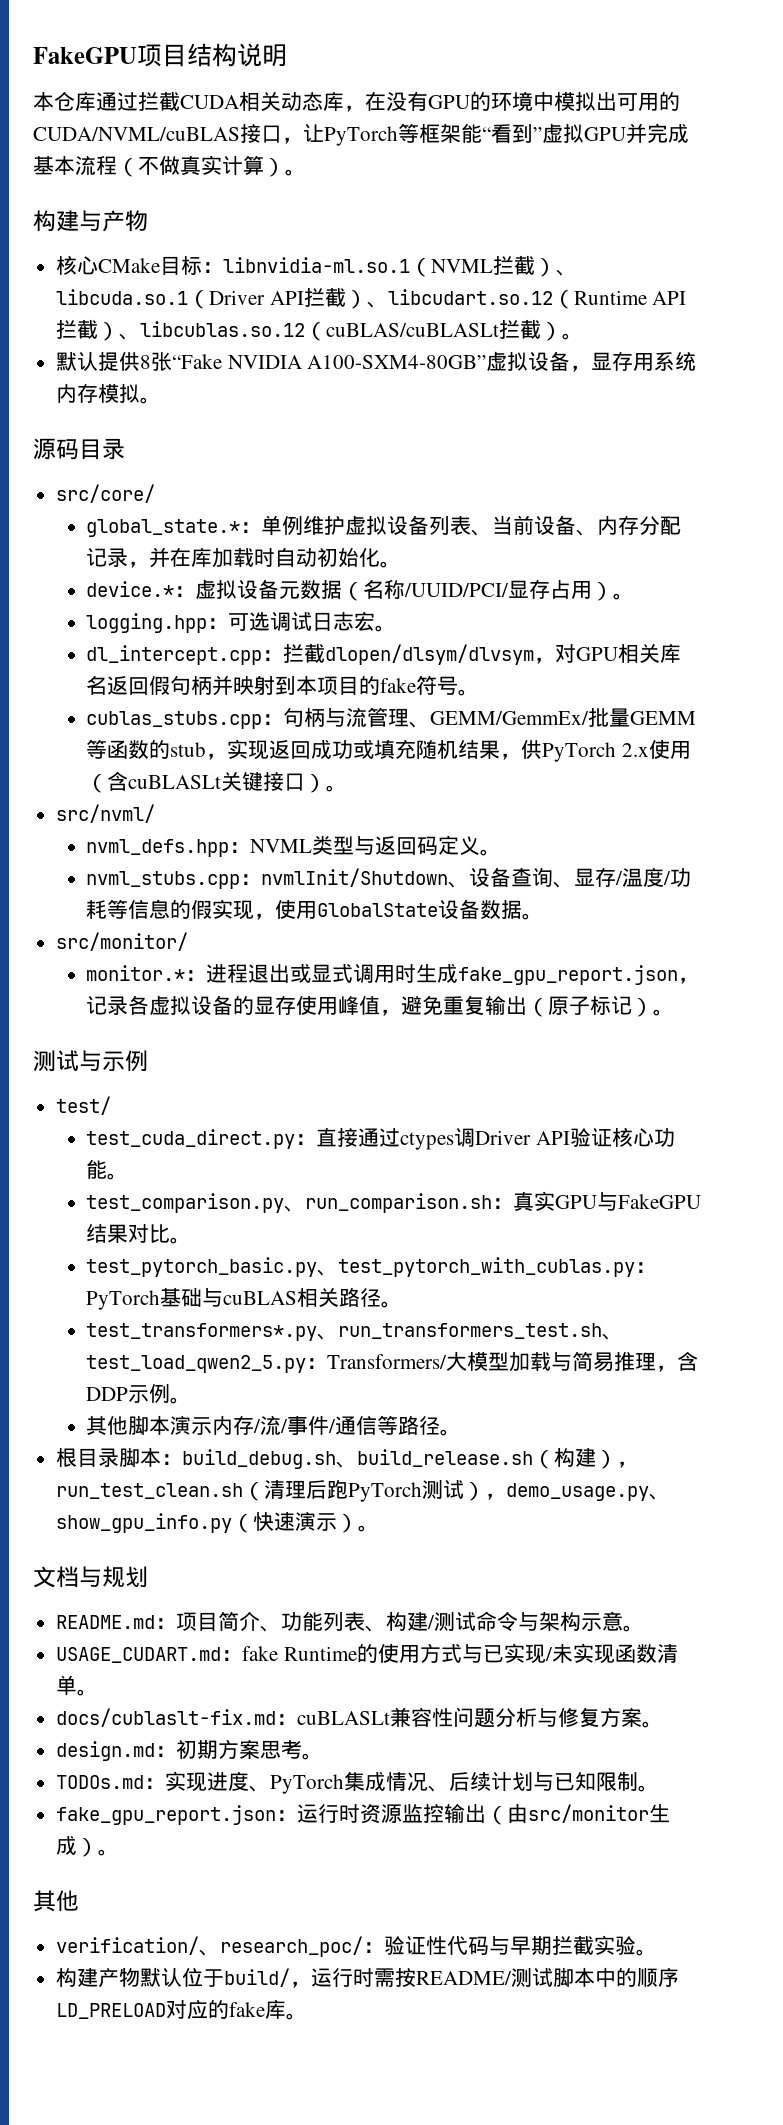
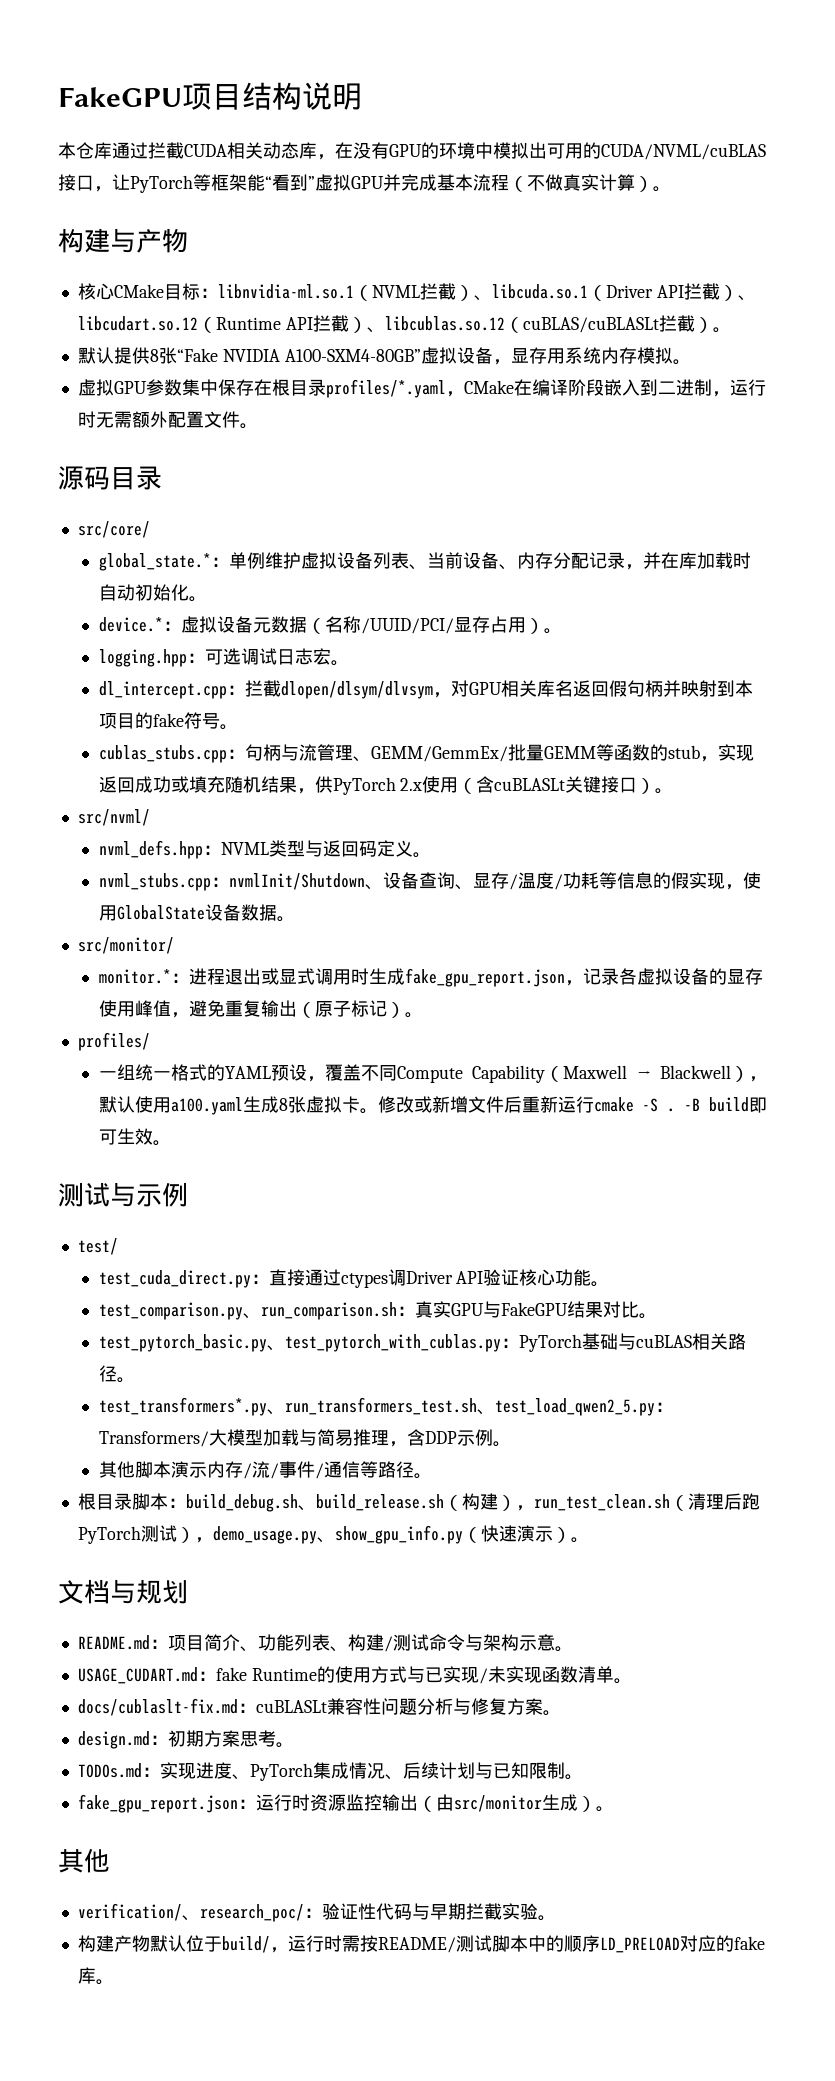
+ 虚拟GPU参数集中保存在根目录profiles/*.yaml，CMake在编译阶段嵌入到二进制，运行时无需额外配置文件。
+ profiles/
+ 一组统一格式的YAML预设，覆盖不同Compute Capability（Maxwell → Blackwell），默认使用a100.yaml生成8张虚拟卡。修改或新增文件后重新运行cmake -S . -B build即可生效。

